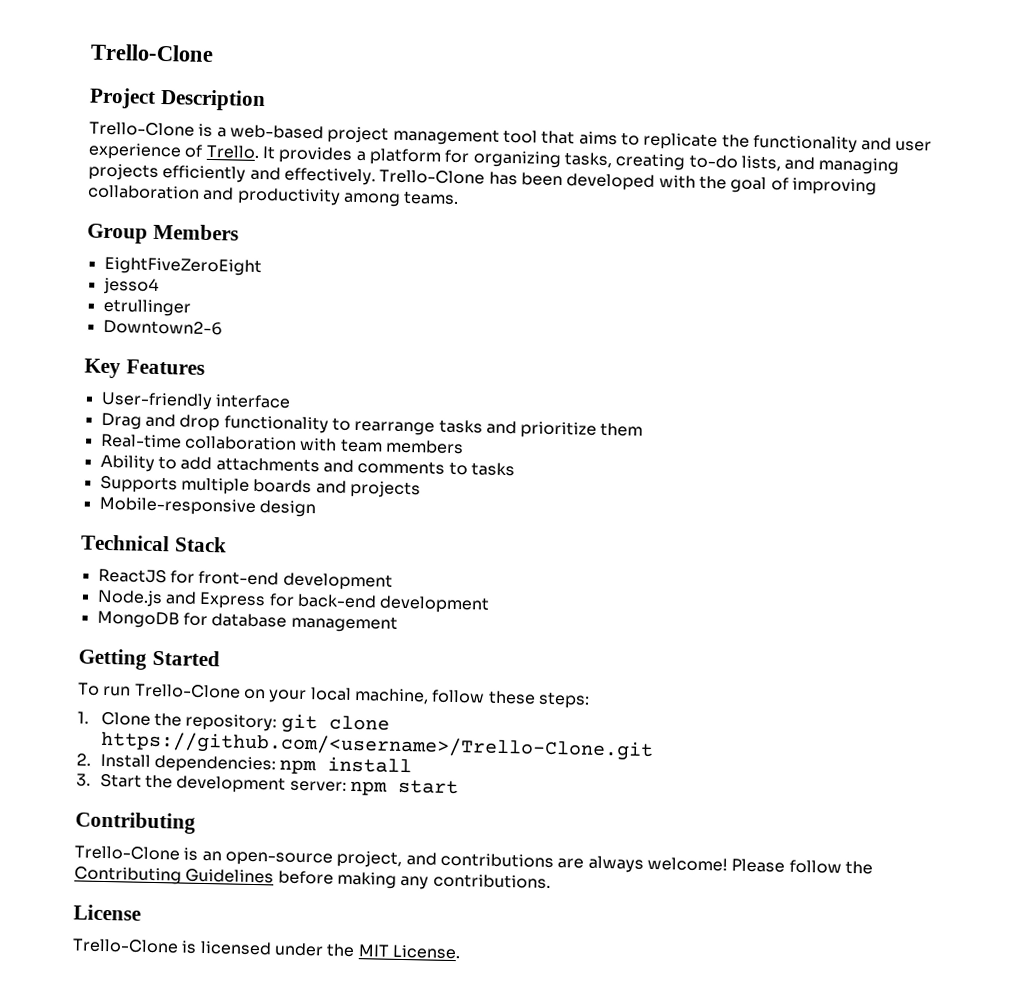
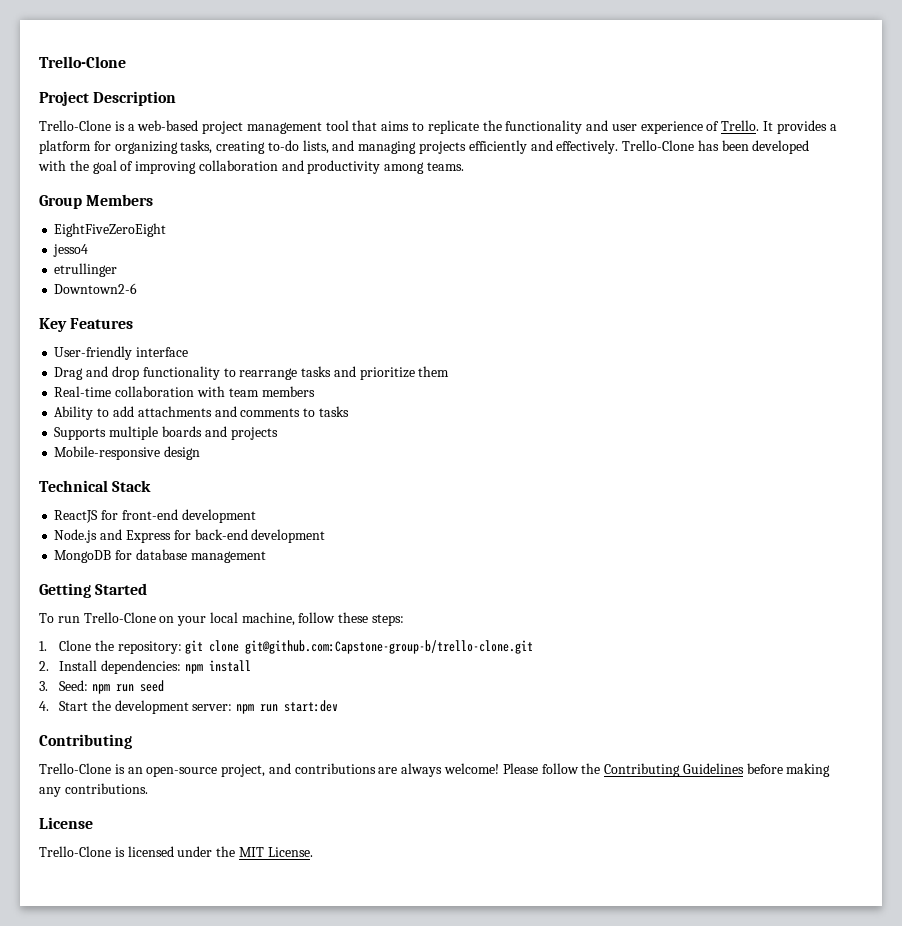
- 1. Clone the repository: git clone https://github.com/<username>/Trello-Clone.git
+ 1. Clone the repository: git clone git@github.com:Capstone-group-b/trello-clone.git
- 3. Start the development server: npm start
+ 3. Seed: npm run seed
+ 4. Start the development server: npm run start:dev

